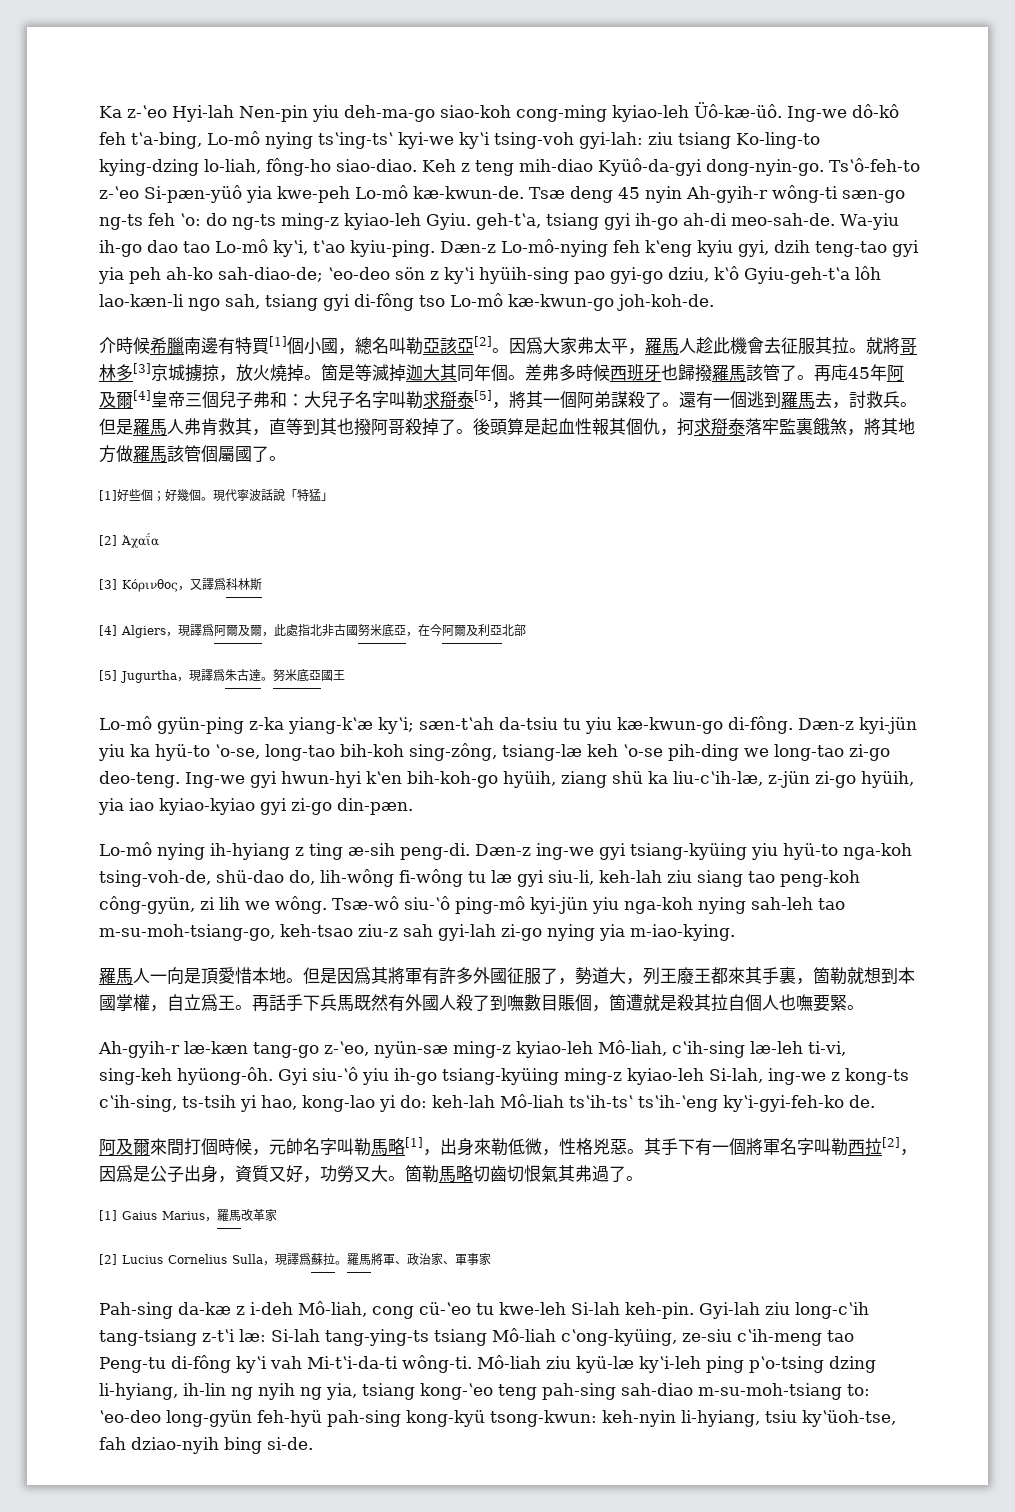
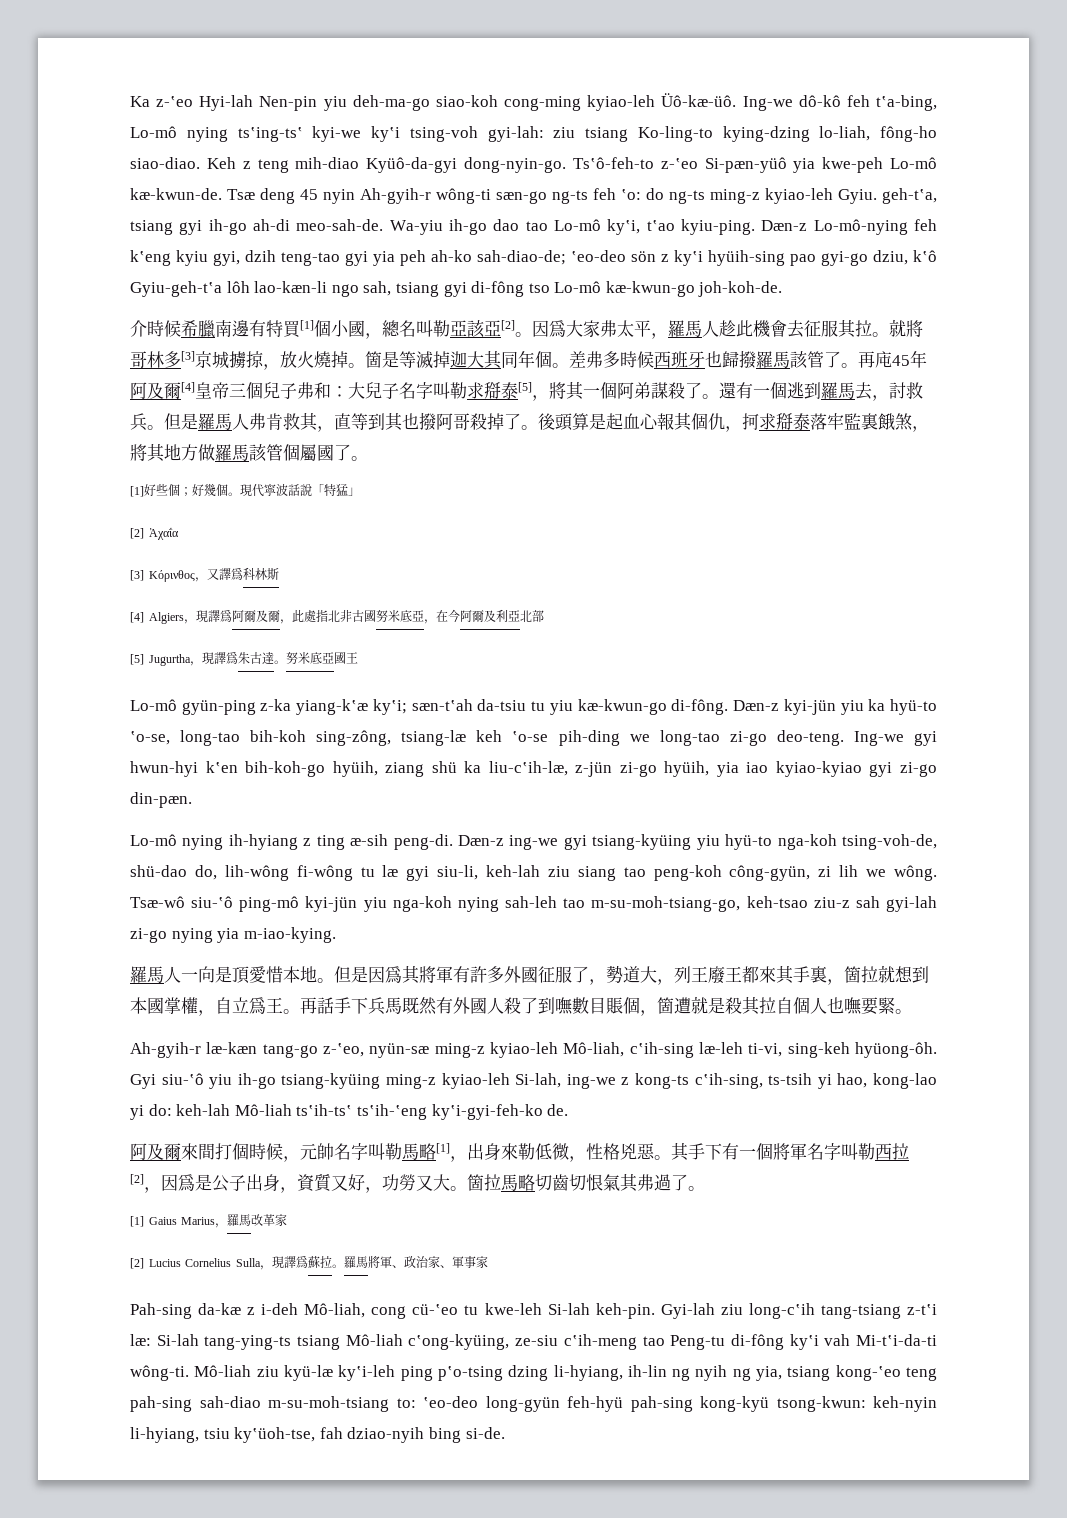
- 後頭算是起血性報其個仇，抲求搿泰落牢監裏餓煞，將其地方做羅馬該管個屬國了。
+ 後頭算是起血心報其個仇，抲求搿泰落牢監裏餓煞，將其地方做羅馬該管個屬國了。
- 但是因爲其將軍有許多外國征服了，勢道大，列王廢王都來其手裏，箇勒就想到本國掌權，自立爲王。
+ 但是因爲其將軍有許多外國征服了，勢道大，列王廢王都來其手裏，箇拉就想到本國掌權，自立爲王。
- 箇勒馬略切齒切恨氣其弗過了。
+ 箇拉馬略切齒切恨氣其弗過了。

